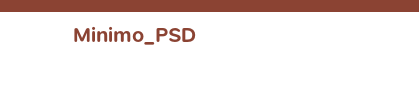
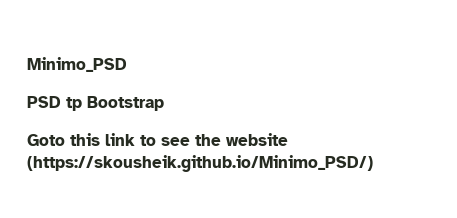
+ PSD tp Bootstrap
+ Goto this link to see the website (https://skousheik.github.io/Minimo_PSD/)

